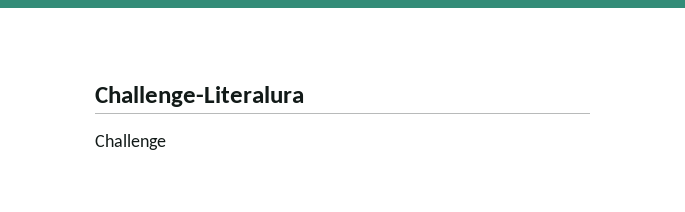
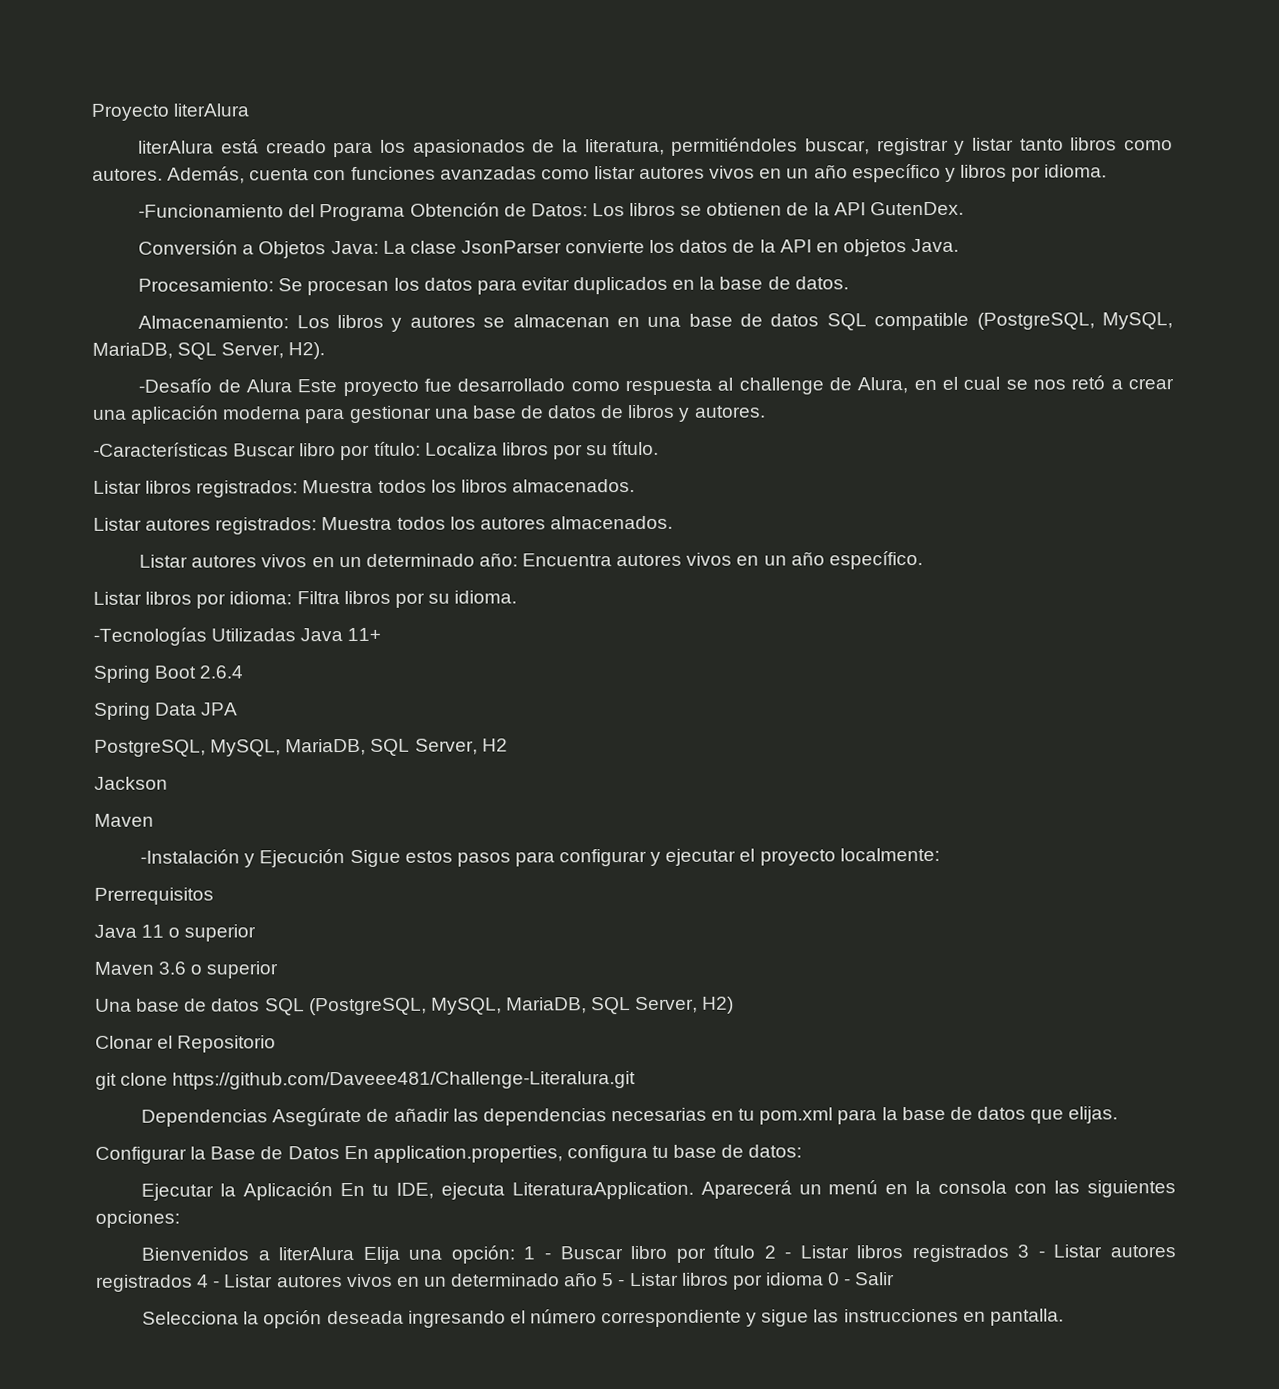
- Challenge-Literalura
- Challenge
+ Proyecto literAlura
+ literAlura está creado para los apasionados de la literatura, permitiéndoles buscar, registrar y listar tanto libros como autores. Además, cuenta con funciones avanzadas como listar autores vivos en un año específico y libros por idioma.
+ -Funcionamiento del Programa Obtención de Datos: Los libros se obtienen de la API GutenDex.
+ Conversión a Objetos Java: La clase JsonParser convierte los datos de la API en objetos Java.
+ Procesamiento: Se procesan los datos para evitar duplicados en la base de datos.
+ Almacenamiento: Los libros y autores se almacenan en una base de datos SQL compatible (PostgreSQL, MySQL, MariaDB, SQL Server, H2).
+ -Desafío de Alura Este proyecto fue desarrollado como respuesta al challenge de Alura, en el cual se nos retó a crear una aplicación moderna para gestionar una base de datos de libros y autores.
+ -Características Buscar libro por título: Localiza libros por su título.
+ Listar libros registrados: Muestra todos los libros almacenados.
+ Listar autores registrados: Muestra todos los autores almacenados.
+ Listar autores vivos en un determinado año: Encuentra autores vivos en un año específico.
+ Listar libros por idioma: Filtra libros por su idioma.
+ -Tecnologías Utilizadas Java 11+
+ Spring Boot 2.6.4
+ Spring Data JPA
+ PostgreSQL, MySQL, MariaDB, SQL Server, H2
+ Jackson
+ Maven
+ -Instalación y Ejecución Sigue estos pasos para configurar y ejecutar el proyecto localmente:
+ Prerrequisitos
+ Java 11 o superior
+ Maven 3.6 o superior
+ Una base de datos SQL (PostgreSQL, MySQL, MariaDB, SQL Server, H2)
+ Clonar el Repositorio
+ git clone https://github.com/Daveee481/Challenge-Literalura.git
+ Dependencias Asegúrate de añadir las dependencias necesarias en tu pom.xml para la base de datos que elijas.
+ Configurar la Base de Datos En application.properties, configura tu base de datos:
+ Ejecutar la Aplicación En tu IDE, ejecuta LiteraturaApplication. Aparecerá un menú en la consola con las siguientes opciones:
+ Bienvenidos a literAlura Elija una opción: 1 - Buscar libro por título 2 - Listar libros registrados 3 - Listar autores registrados 4 - Listar autores vivos en un determinado año 5 - Listar libros por idioma 0 - Salir
+ Selecciona la opción deseada ingresando el número correspondiente y sigue las instrucciones en pantalla.

